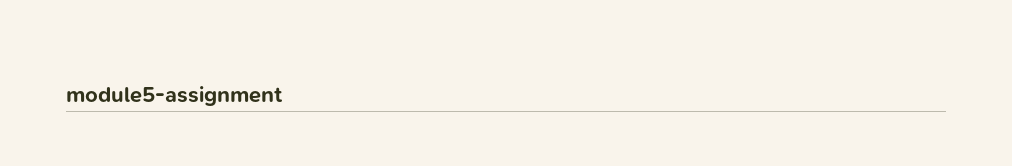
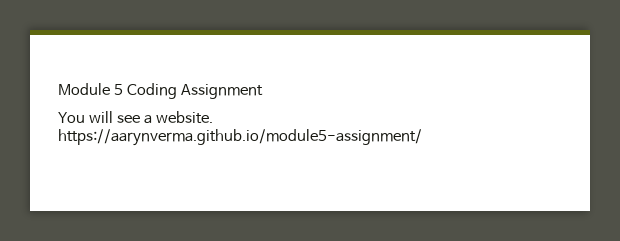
- module5-assignment
+ Module 5 Coding Assignment
+ You will see a website. https://aarynverma.github.io/module5-assignment/

